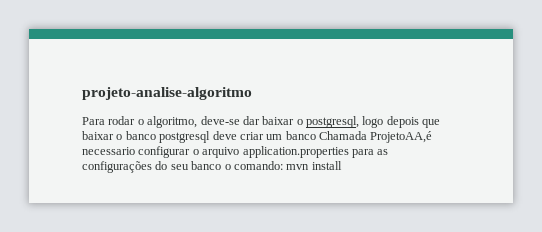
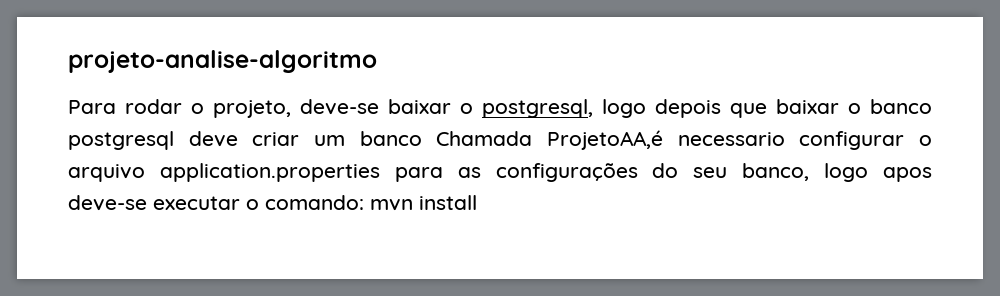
- Para rodar o algoritmo, deve-se dar baixar o postgresql, logo depois que baixar o banco postgresql deve criar um banco Chamada ProjetoAA,é necessario configurar o arquivo application.properties para as configurações do seu banco o comando: mvn install
+ Para rodar o projeto, deve-se baixar o postgresql, logo depois que baixar o banco postgresql deve criar um banco Chamada ProjetoAA,é necessario configurar o arquivo application.properties para as configurações do seu banco, logo apos deve-se executar o comando: mvn install

